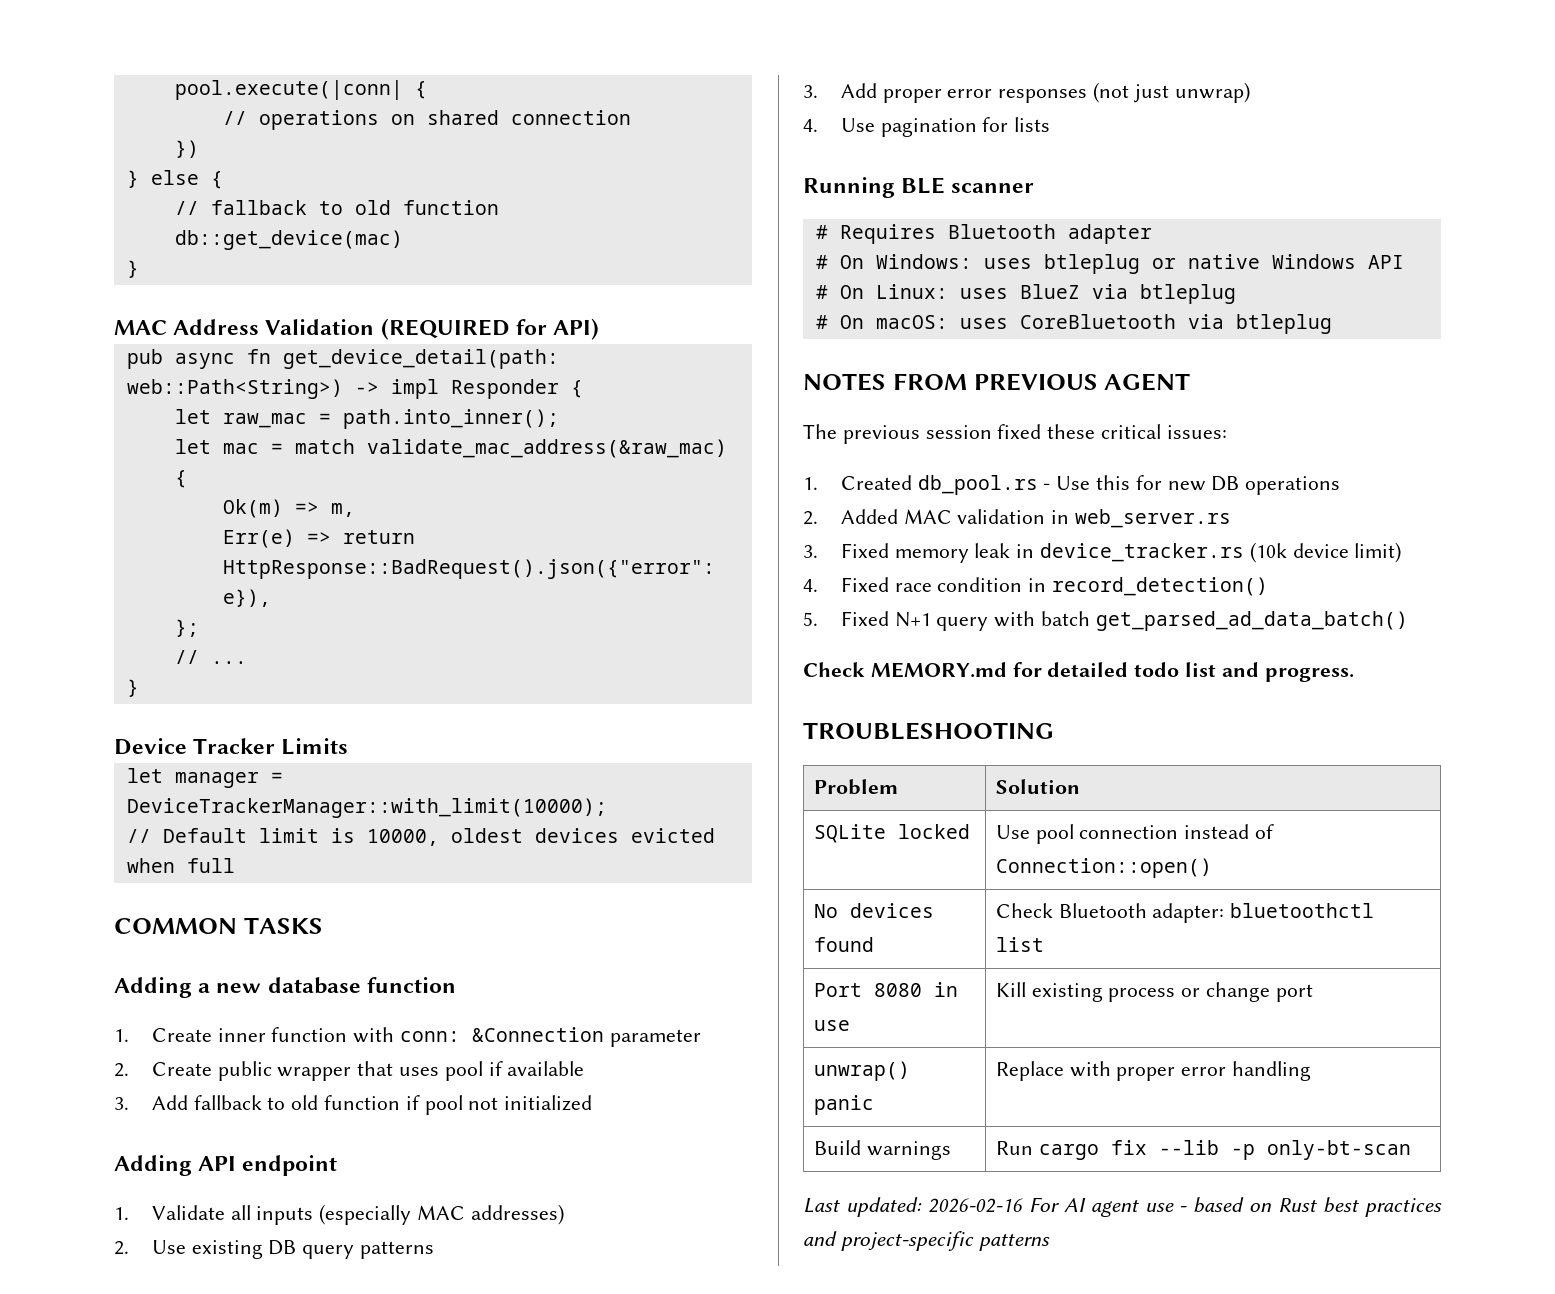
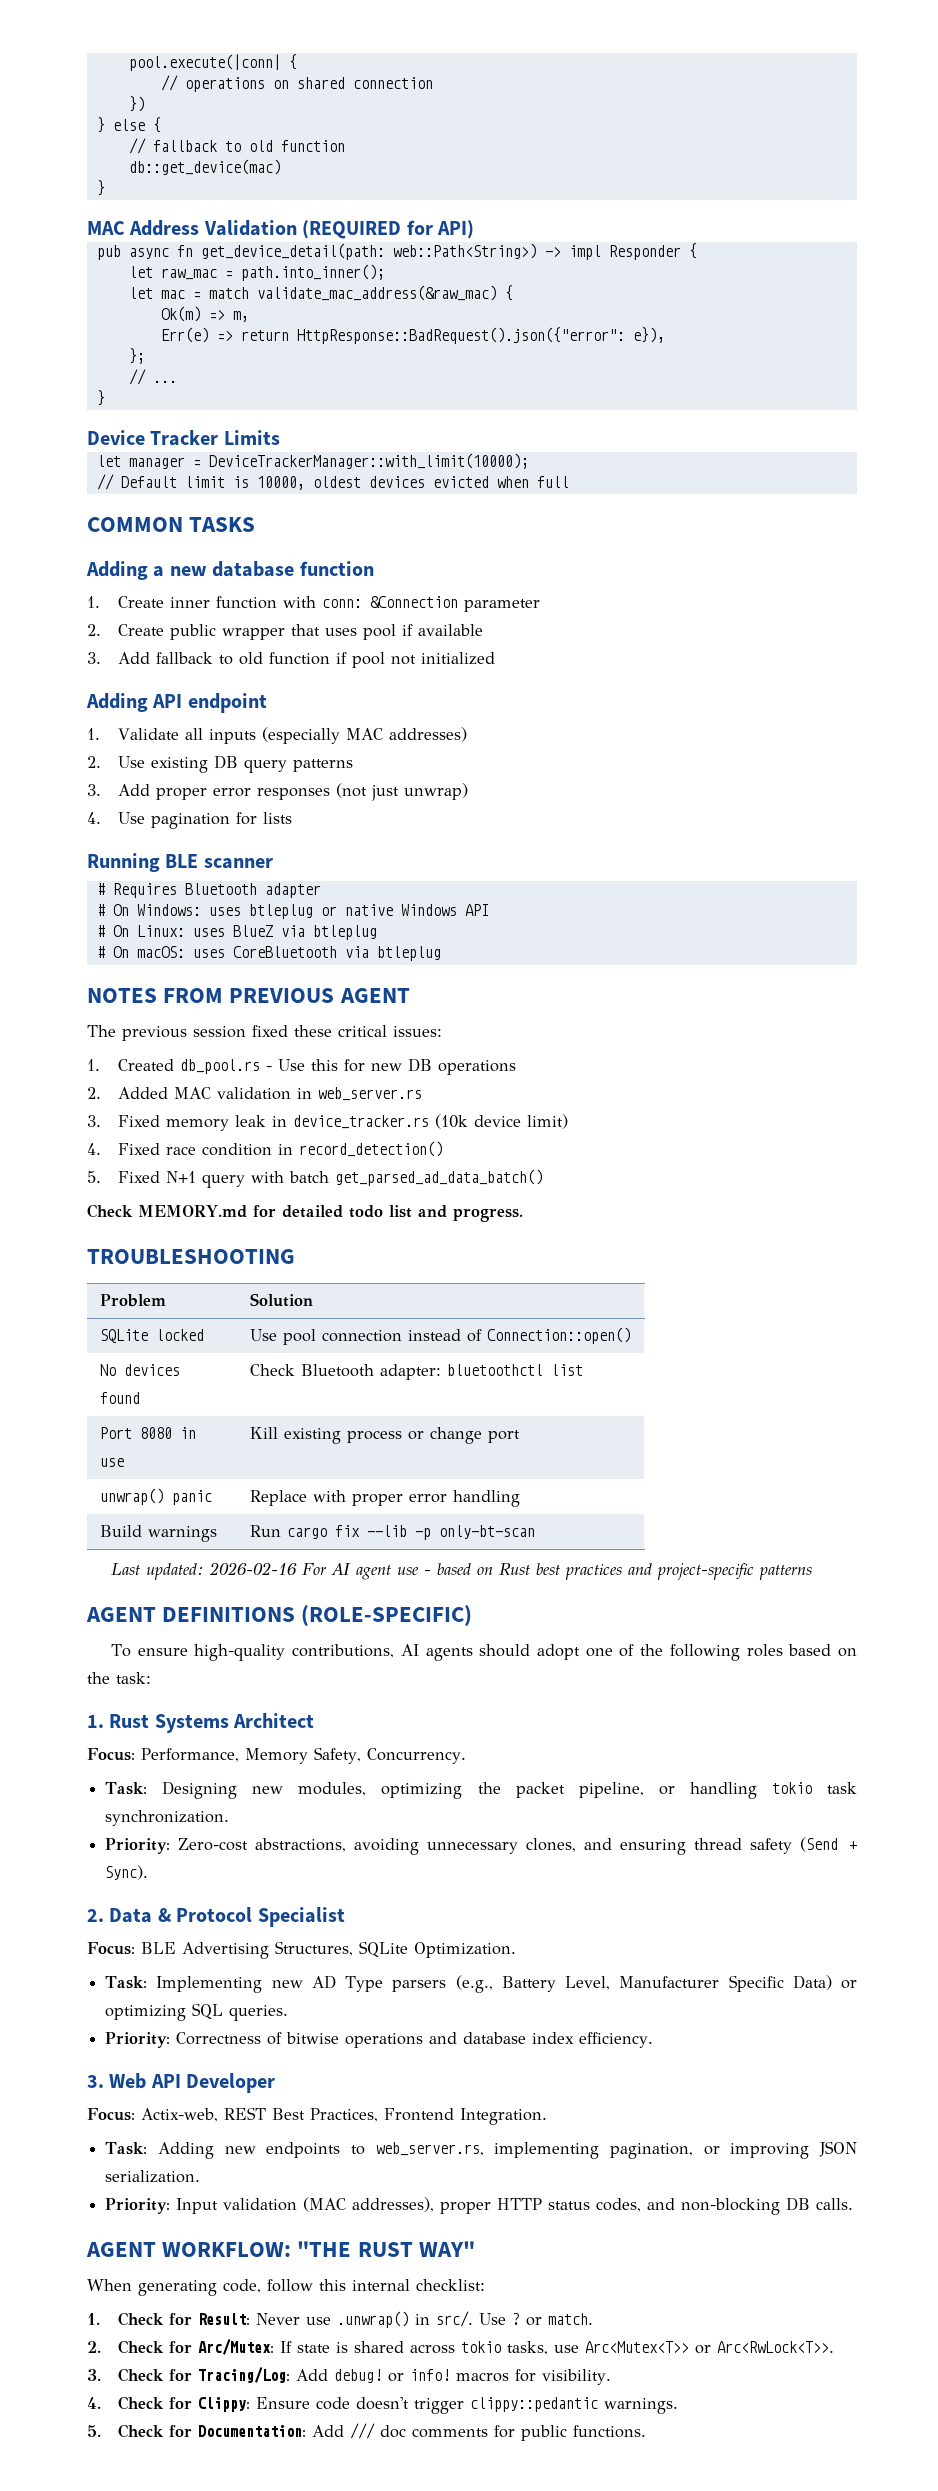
+ AGENT DEFINITIONS (ROLE-SPECIFIC)
+ To ensure high-quality contributions, AI agents should adopt one of the following roles based on the task:
+ 1. Rust Systems Architect
+ Focus: Performance, Memory Safety, Concurrency.
+ Task: Designing new modules, optimizing the packet pipeline, or handling tokio task synchronization.
+ Priority: Zero-cost abstractions, avoiding unnecessary clones, and ensuring thread safety (Send + Sync).
+ 2. Data & Protocol Specialist
+ Focus: BLE Advertising Structures, SQLite Optimization.
+ Task: Implementing new AD Type parsers (e.g., Battery Level, Manufacturer Specific Data) or optimizing SQL queries.
+ Priority: Correctness of bitwise operations and database index efficiency.
+ 3. Web API Developer
+ Focus: Actix-web, REST Best Practices, Frontend Integration.
+ Task: Adding new endpoints to web_server.rs, implementing pagination, or improving JSON serialization.
+ Priority: Input validation (MAC addresses), proper HTTP status codes, and non-blocking DB calls.
+ AGENT WORKFLOW: "THE RUST WAY"
+ When generating code, follow this internal checklist:
+ 1. Check for Result: Never use .unwrap() in src/. Use ? or match.
+ 2. Check for Arc/Mutex: If state is shared across tokio tasks, use Arc<Mutex<T>> or Arc<RwLock<T>>.
+ 3. Check for Tracing/Log: Add debug! or info! macros for visibility.
+ 4. Check for Clippy: Ensure code doesn't trigger clippy::pedantic warnings.
+ 5. Check for Documentation: Add /// doc comments for public functions.

